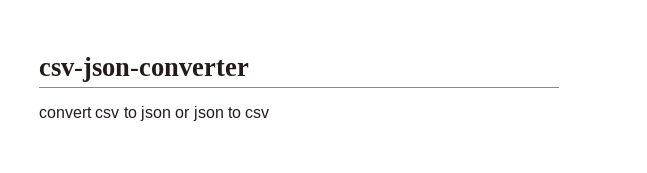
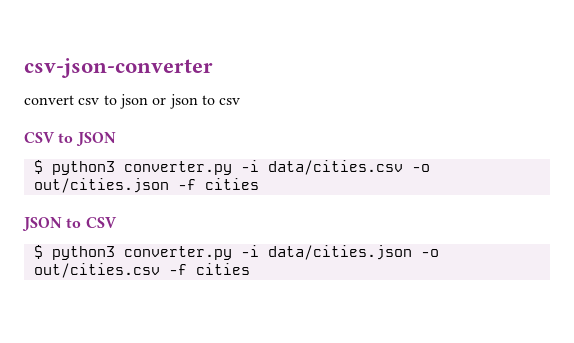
+ CSV to JSON
+ $ python3 converter.py -i data/cities.csv -o out/cities.json -f cities
+ JSON to CSV
+ $ python3 converter.py -i data/cities.json -o out/cities.csv -f cities

